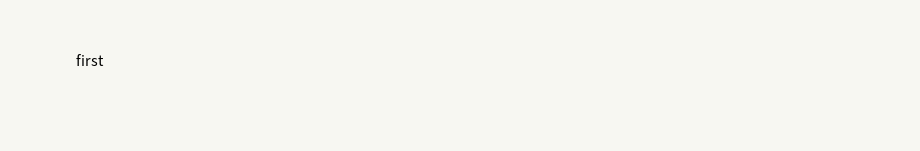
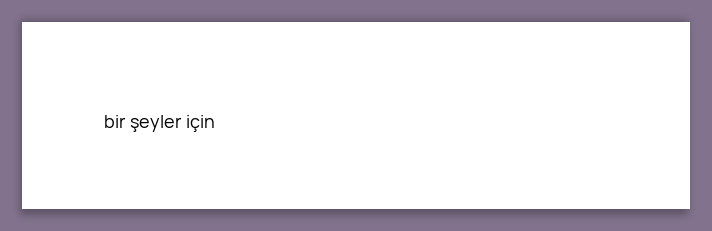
- first
+ bir şeyler için

